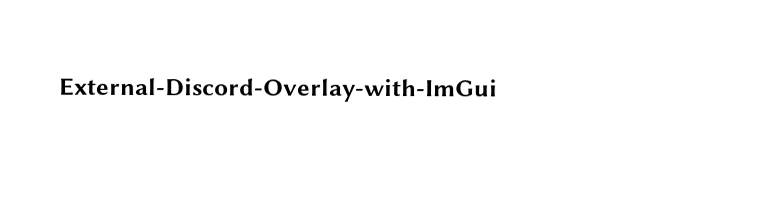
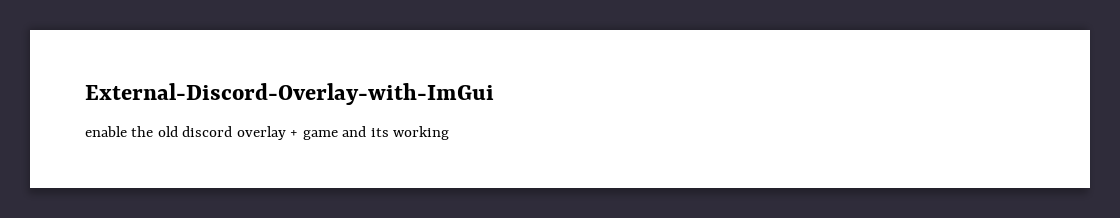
+ enable the old discord overlay + game and its working

